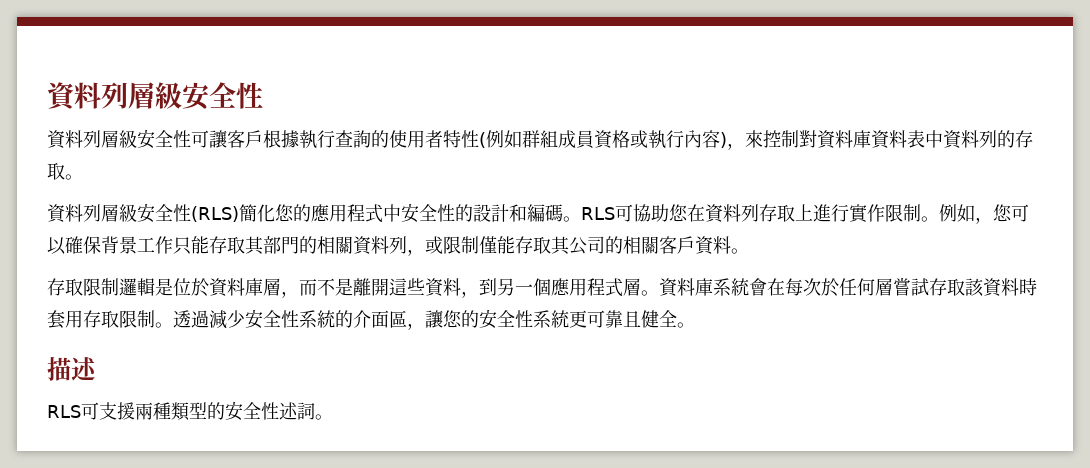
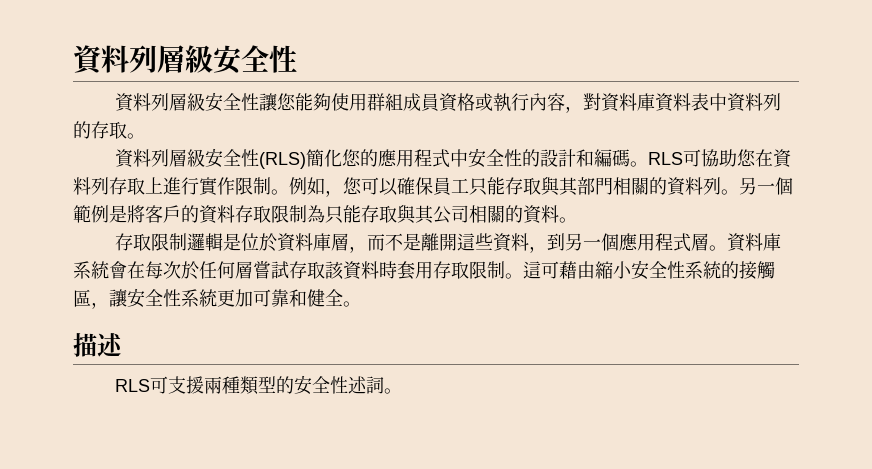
- 資料列層級安全性可讓客戶根據執行查詢的使用者特性(例如群組成員資格或執行內容)，來控制對資料庫資料表中資料列的存取。
+ 資料列層級安全性讓您能夠使用群組成員資格或執行內容，對資料庫資料表中資料列的存取。
- 例如，您可以確保背景工作只能存取其部門的相關資料列，或限制僅能存取其公司的相關客戶資料。
+ 例如，您可以確保員工只能存取與其部門相關的資料列。另一個範例是將客戶的資料存取限制為只能存取與其公司相關的資料。
- 透過減少安全性系統的介面區，讓您的安全性系統更可靠且健全。
+ 這可藉由縮小安全性系統的接觸區，讓安全性系統更加可靠和健全。

